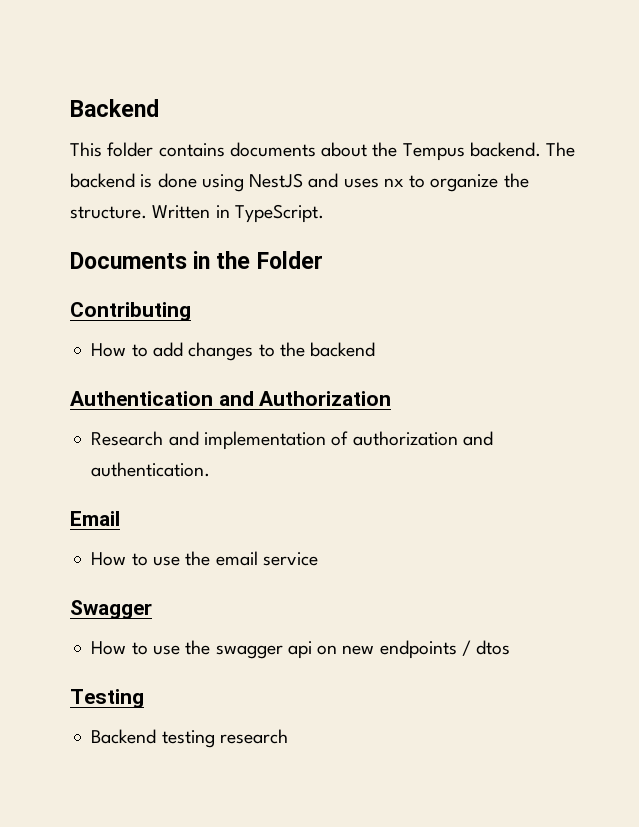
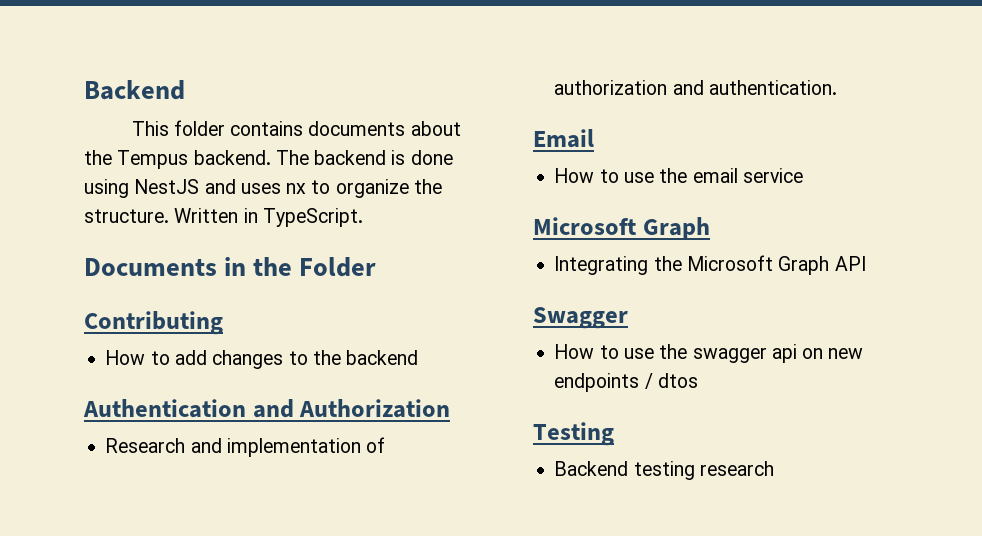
  How to use the email service
+ Microsoft Graph
+ Integrating the Microsoft Graph API

